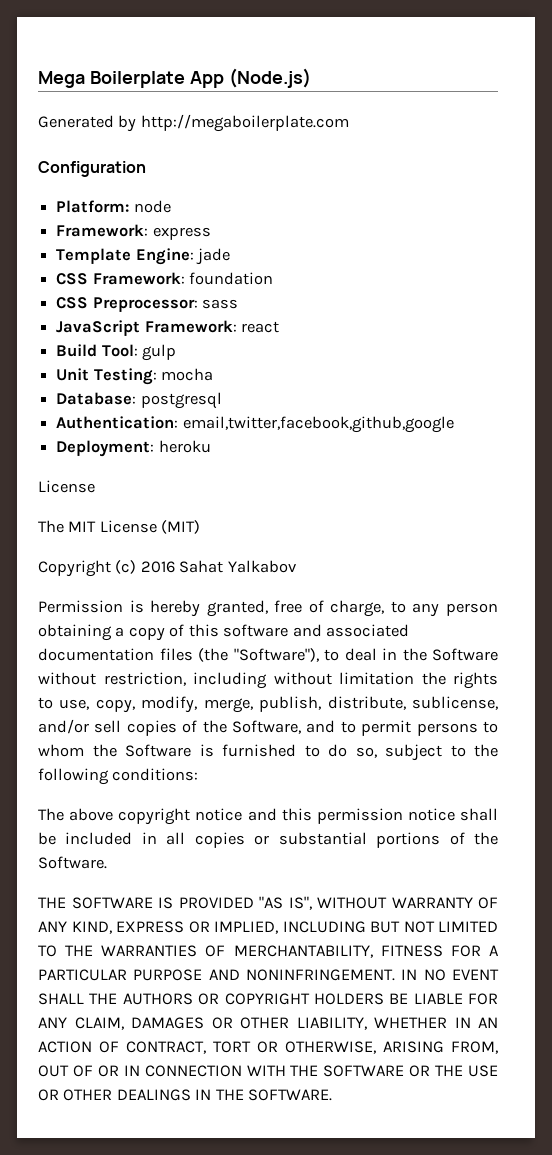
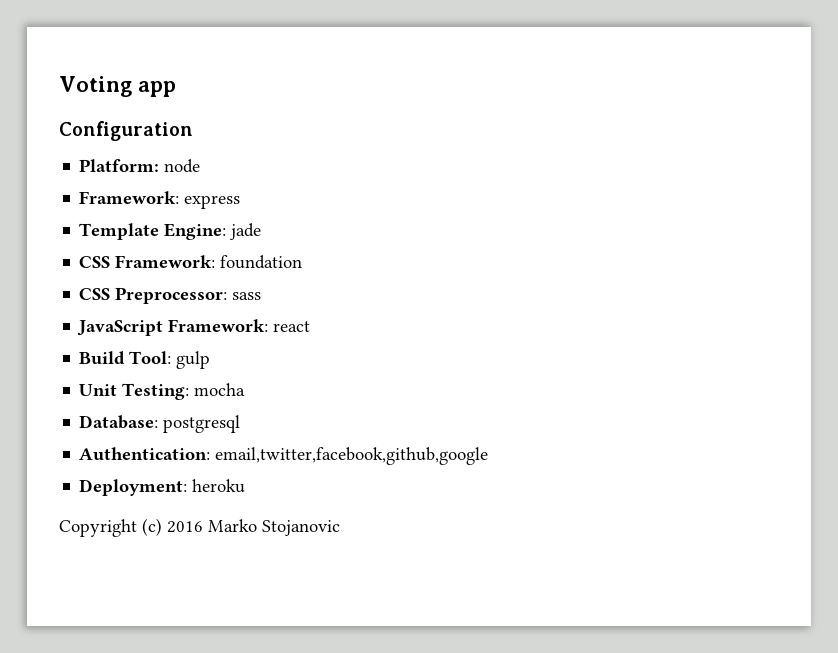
- Mega Boilerplate App (Node.js)
- Generated by http://megaboilerplate.com
+ Voting app
  Deployment: heroku
- License
- The MIT License (MIT)
- Copyright (c) 2016 Sahat Yalkabov
- Permission is hereby granted, free of charge, to any person obtaining a copy of this software and associated documentation files (the "Software"), to deal in the Software without restriction, including without limitation the rights to use, copy, modify, merge, publish, distribute, sublicense, and/or sell copies of the Software, and to permit persons to whom the Software is furnished to do so, subject to the following conditions:
- The above copyright notice and this permission notice shall be included in all copies or substantial portions of the Software.
- THE SOFTWARE IS PROVIDED "AS IS", WITHOUT WARRANTY OF ANY KIND, EXPRESS OR IMPLIED, INCLUDING BUT NOT LIMITED TO THE WARRANTIES OF MERCHANTABILITY, FITNESS FOR A PARTICULAR PURPOSE AND NONINFRINGEMENT. IN NO EVENT SHALL THE AUTHORS OR COPYRIGHT HOLDERS BE LIABLE FOR ANY CLAIM, DAMAGES OR OTHER LIABILITY, WHETHER IN AN ACTION OF CONTRACT, TORT OR OTHERWISE, ARISING FROM, OUT OF OR IN CONNECTION WITH THE SOFTWARE OR THE USE OR OTHER DEALINGS IN THE SOFTWARE.
+ Copyright (c) 2016 Marko Stojanovic

